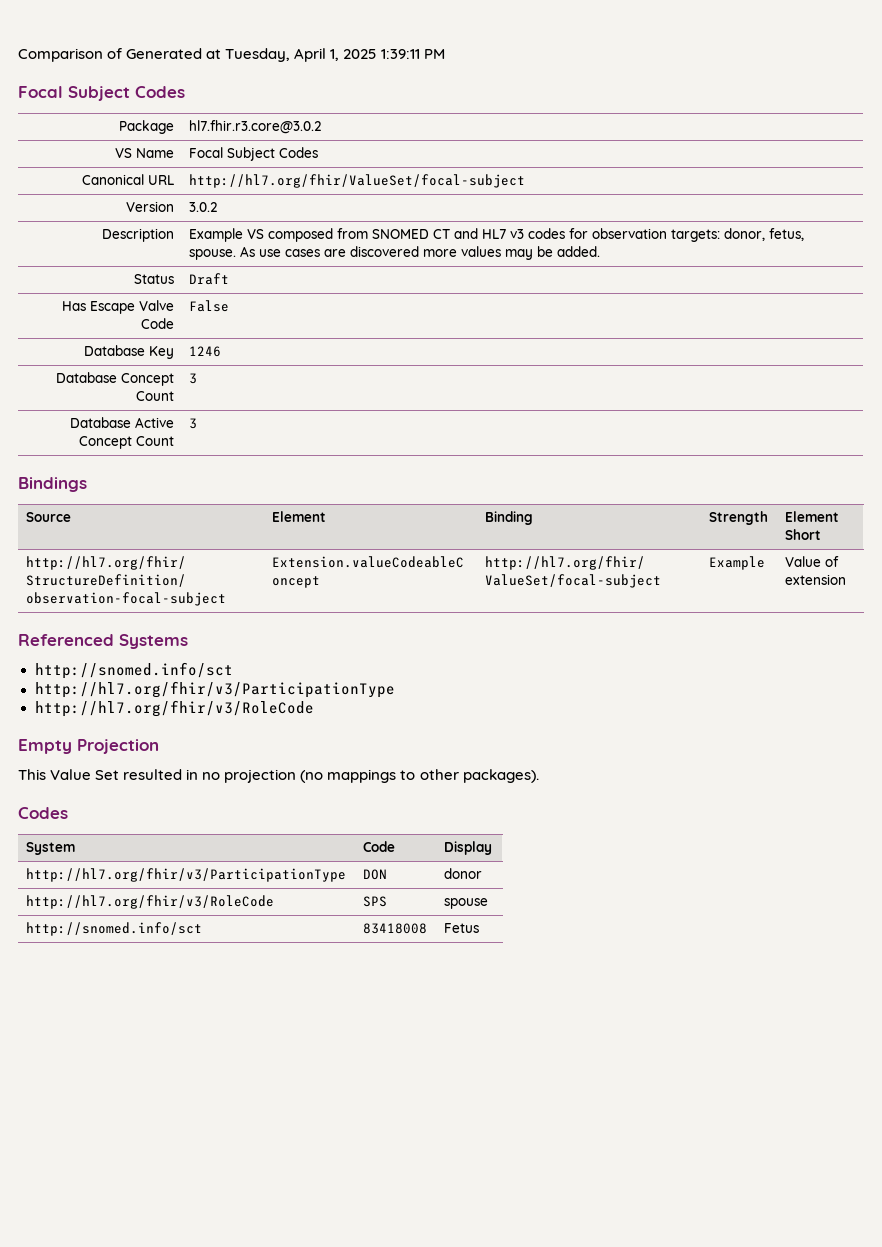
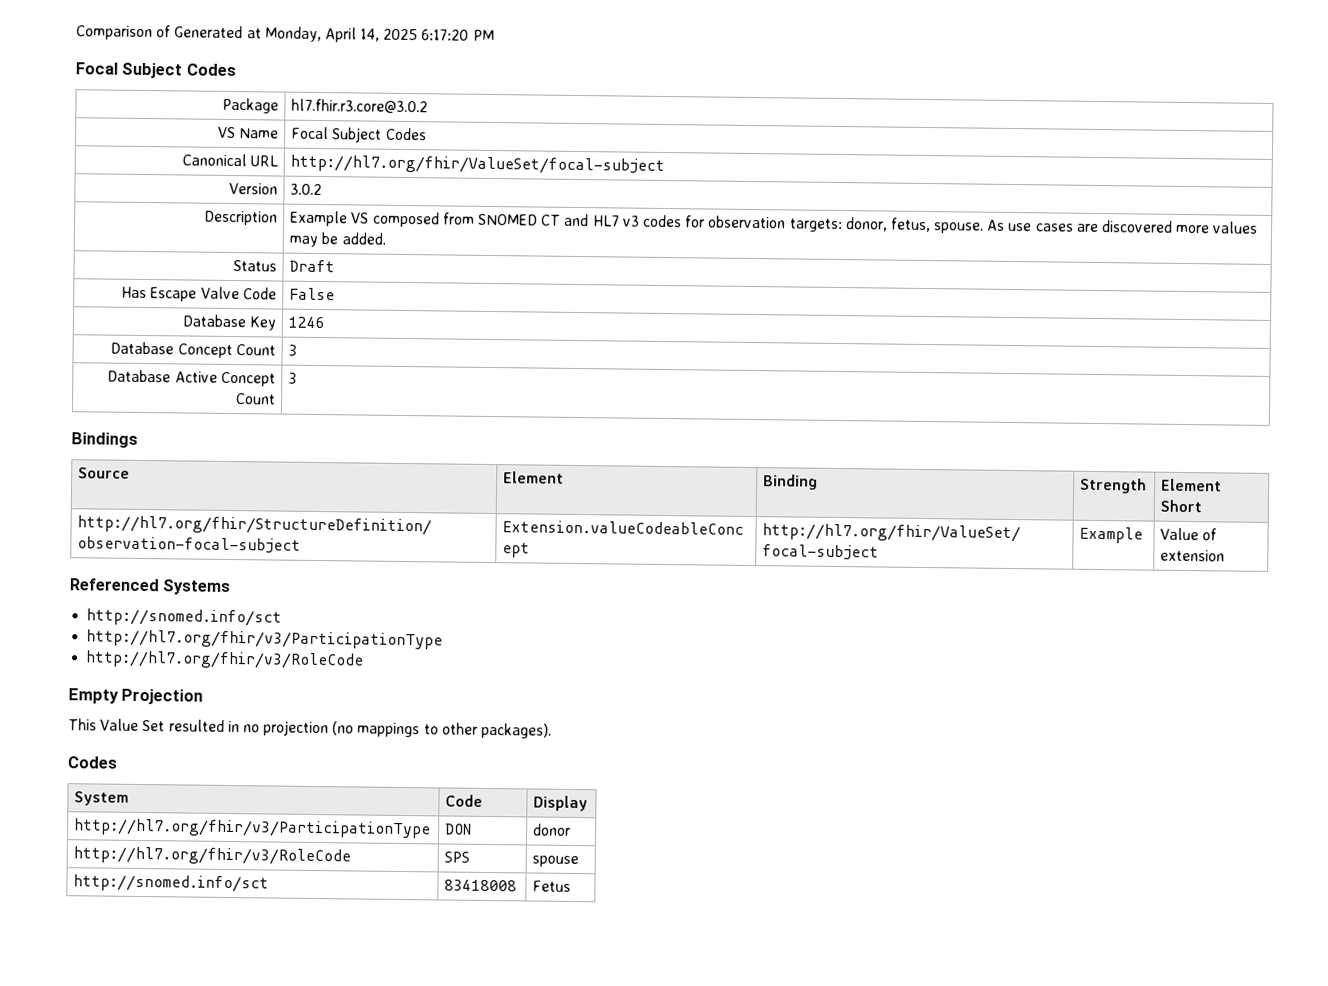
- Comparison of Generated at Tuesday, April 1, 2025 1:39:11 PM
+ Comparison of Generated at Monday, April 14, 2025 6:17:20 PM

